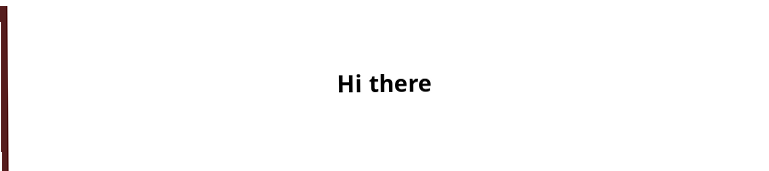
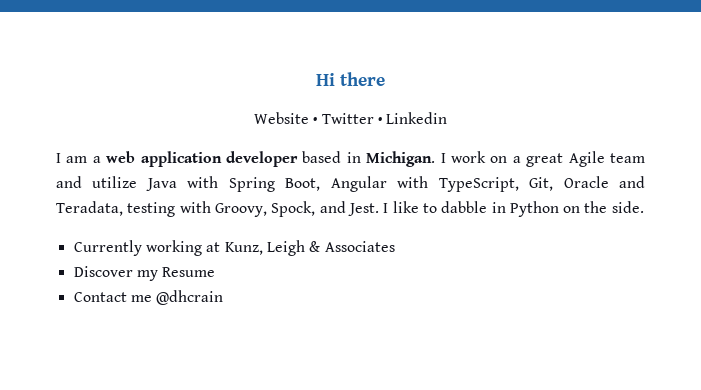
+ Website • Twitter • Linkedin
+ I am a web application developer based in Michigan. I work on a great Agile team and utilize Java with Spring Boot, Angular with TypeScript, Git, Oracle and Teradata, testing with Groovy, Spock, and Jest. I like to dabble in Python on the side.
+ Currently working at Kunz, Leigh & Associates
+ Discover my Resume
+ Contact me @dhcrain

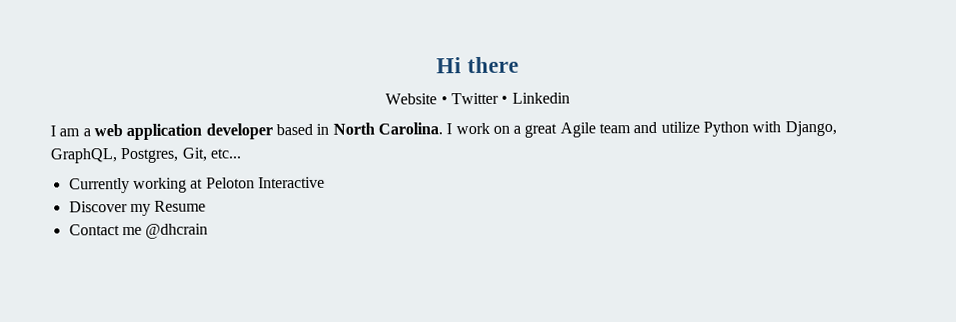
- I am a web application developer based in Michigan.
+ I am a web application developer based in North Carolina.
- I work on a great Agile team and utilize Java with Spring Boot, Angular with TypeScript, Git, Oracle and Teradata, testing with Groovy, Spock, and Jest. I like to dabble in Python on the side.
+ I work on a great Agile team and utilize Python with Django, GraphQL, Postgres, Git, etc...
- Currently working at Kunz, Leigh & Associates
+ Currently working at Peloton Interactive

